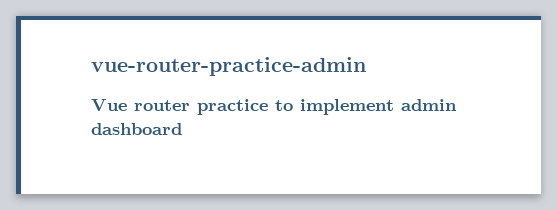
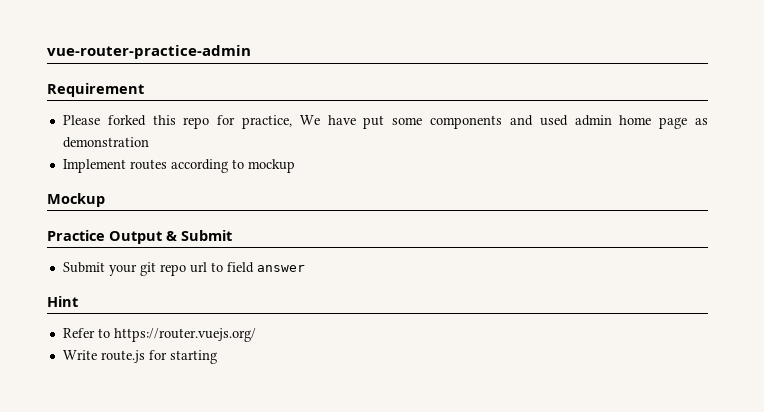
- Vue router practice to implement admin dashboard
+ Requirement
+ Please forked this repo for practice, We have put some components and used admin home page as demonstration
+ Implement routes according to mockup
+ Mockup
+ Practice Output & Submit
+ Submit your git repo url to field answer
+ Hint
+ Refer to https://router.vuejs.org/
+ Write route.js for starting

